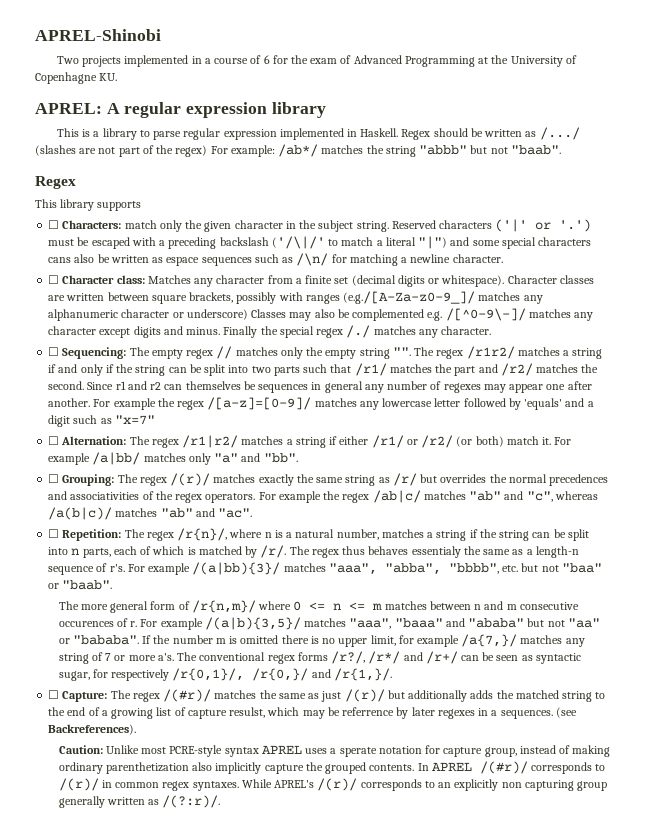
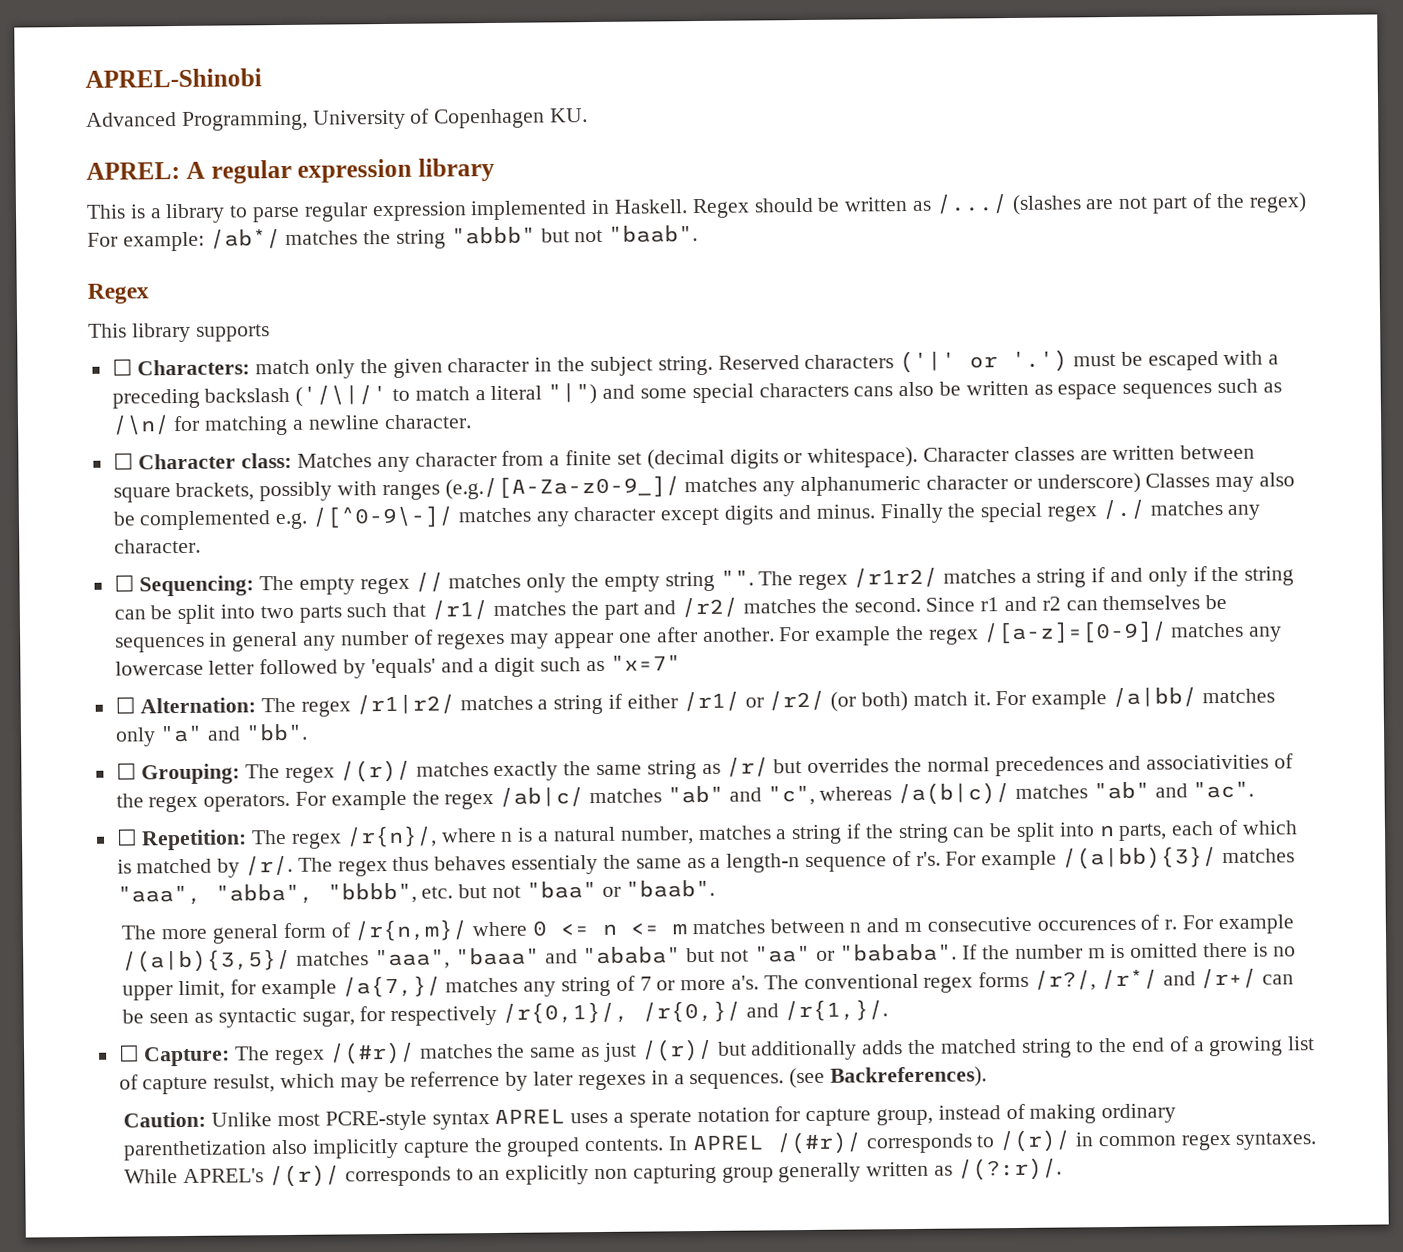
- Two projects implemented in a course of 6 for the exam of Advanced Programming at the University of Copenhagne KU.
+ Advanced Programming, University of Copenhagen KU.

